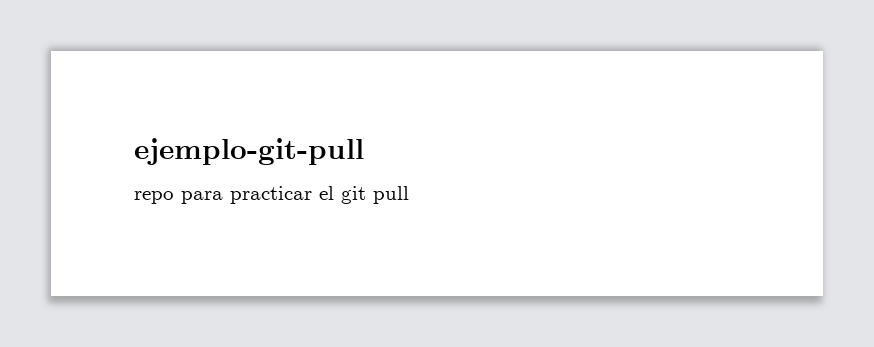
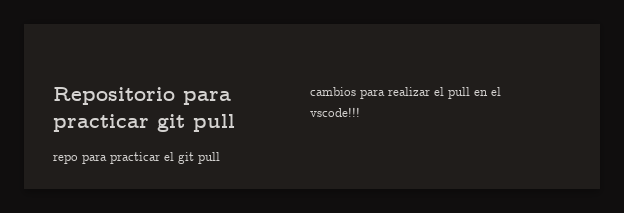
- ejemplo-git-pull
+ Repositorio para practicar git pull
+ cambios para realizar el pull en el vscode!!!

